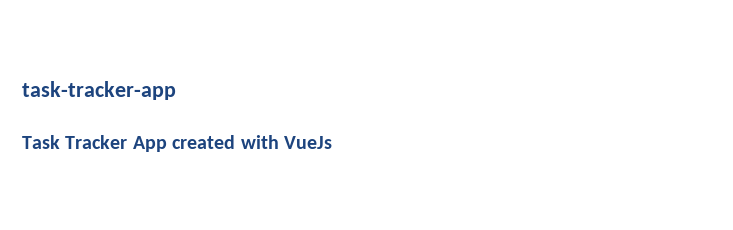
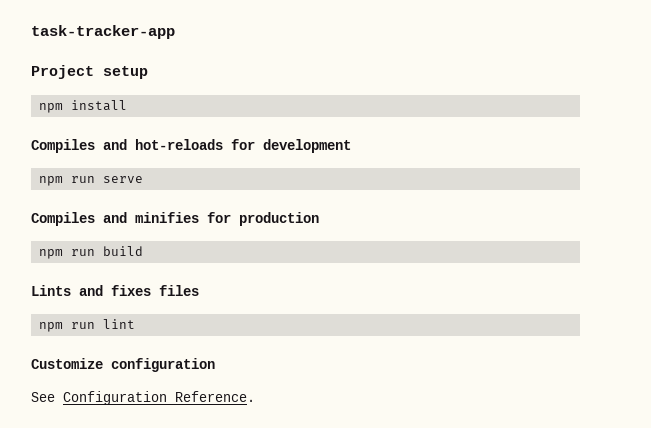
- Task Tracker App created with VueJs
+ Project setup
+ npm install
+ Compiles and hot-reloads for development
+ npm run serve
+ Compiles and minifies for production
+ npm run build
+ Lints and fixes files
+ npm run lint
+ Customize configuration
+ See Configuration Reference.

